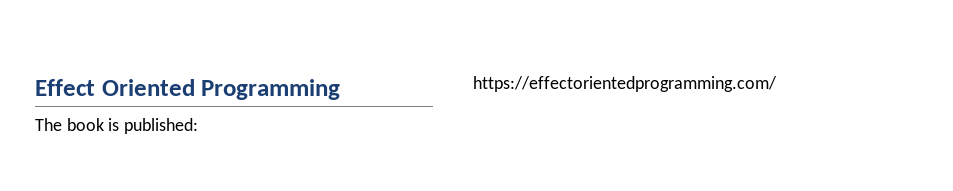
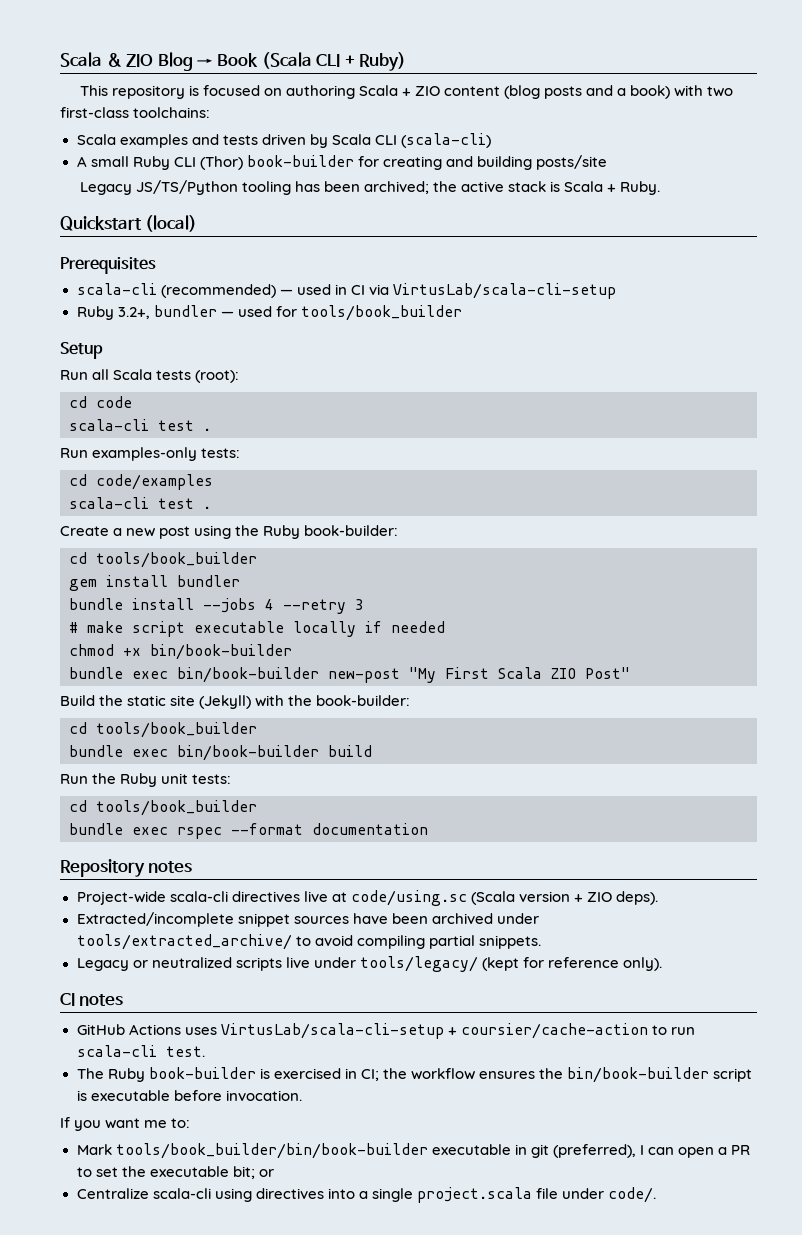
- Effect Oriented Programming
- The book is published: https://effectorientedprogramming.com/
+ Scala & ZIO Blog → Book (Scala CLI + Ruby)
+ This repository is focused on authoring Scala + ZIO content (blog posts and a book) with two first-class toolchains:
+ Scala examples and tests driven by Scala CLI (scala-cli)
+ A small Ruby CLI (Thor) book-builder for creating and building posts/site
+ Legacy JS/TS/Python tooling has been archived; the active stack is Scala + Ruby.
+ Quickstart (local)
+ Prerequisites
+ scala-cli (recommended) — used in CI via VirtusLab/scala-cli-setup
+ Ruby 3.2+, bundler — used for tools/book_builder
+ Setup
+ Run all Scala tests (root):
+ cd code
+ scala-cli test .
+ Run examples-only tests:
+ cd code/examples
+ scala-cli test .
+ Create a new post using the Ruby book-builder:
+ cd tools/book_builder
+ gem install bundler
+ bundle install --jobs 4 --retry 3
+ # make script executable locally if needed
+ chmod +x bin/book-builder
+ bundle exec bin/book-builder new-post "My First Scala ZIO Post"
+ Build the static site (Jekyll) with the book-builder:
+ cd tools/book_builder
+ bundle exec bin/book-builder build
+ Run the Ruby unit tests:
+ cd tools/book_builder
+ bundle exec rspec --format documentation
+ Repository notes
+ Project-wide scala-cli directives live at code/using.sc (Scala version + ZIO deps).
+ Extracted/incomplete snippet sources have been archived under tools/extracted_archive/ to avoid compiling partial snippets.
+ Legacy or neutralized scripts live under tools/legacy/ (kept for reference only).
+ CI notes
+ GitHub Actions uses VirtusLab/scala-cli-setup + coursier/cache-action to run scala-cli test.
+ The Ruby book-builder is exercised in CI; the workflow ensures the bin/book-builder script is executable before invocation.
+ If you want me to:
+ Mark tools/book_builder/bin/book-builder executable in git (preferred), I can open a PR to set the executable bit; or
+ Centralize scala-cli using directives into a single project.scala file under code/.

